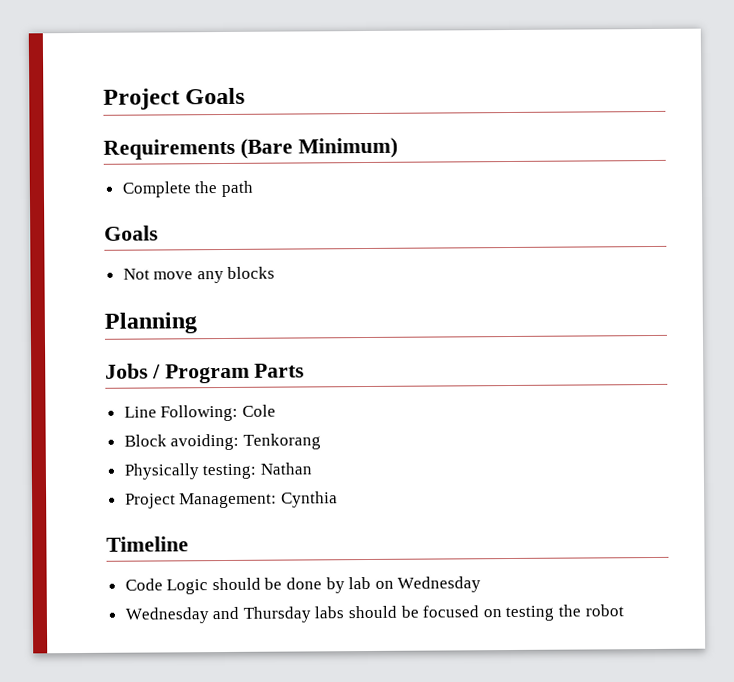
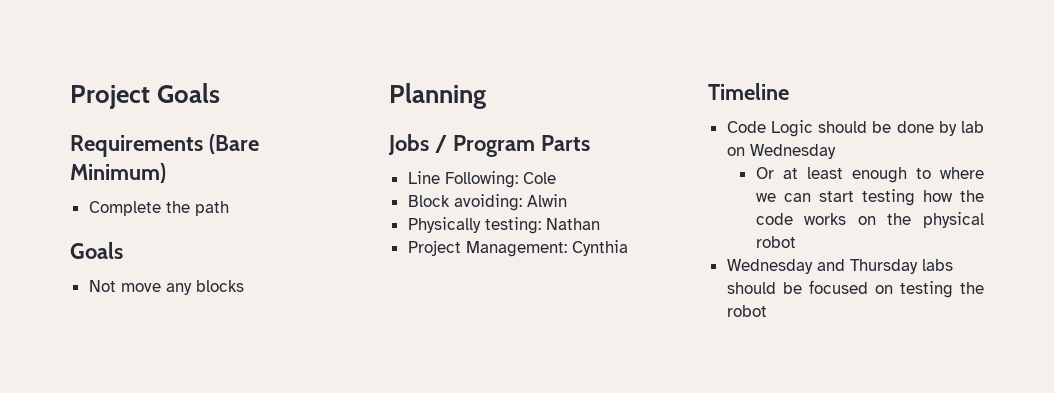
- Block avoiding: Tenkorang
+ Block avoiding: Alwin
+ Or at least enough to where we can start testing how the code works on the physical robot

